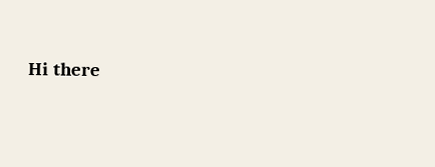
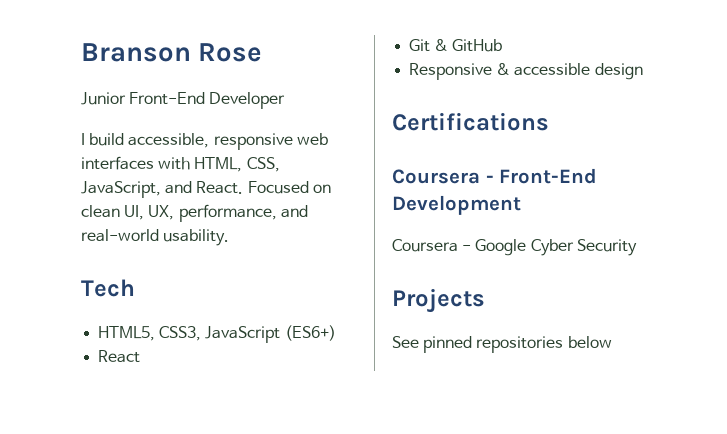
- Hi there
+ Branson Rose
+ Junior Front-End Developer
+ I build accessible, responsive web interfaces with HTML, CSS, JavaScript, and React. Focused on clean UI, UX, performance, and real-world usability.
+ Tech
+ HTML5, CSS3, JavaScript (ES6+)
+ React
+ Git & GitHub
+ Responsive & accessible design
+ Certifications
+ Coursera - Front-End Development
+ Coursera - Google Cyber Security
+ Projects
+ See pinned repositories below

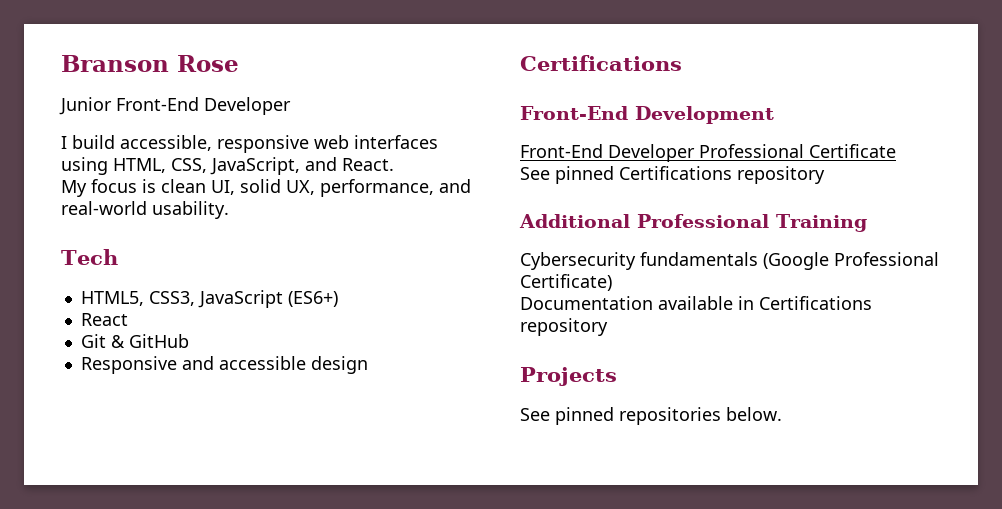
- I build accessible, responsive web interfaces with HTML, CSS, JavaScript, and React. Focused on clean UI, UX, performance, and real-world usability.
+ I build accessible, responsive web interfaces using HTML, CSS, JavaScript, and React.
+ My focus is clean UI, solid UX, performance, and real-world usability.
- Responsive & accessible design
+ Responsive and accessible design
- Coursera - Front-End Development
+ Front-End Development
- Coursera - Google Cyber Security
+ Front-End Developer Professional Certificate
+ See pinned Certifications repository
+ Additional Professional Training
+ Cybersecurity fundamentals (Google Professional Certificate)
+ Documentation available in Certifications repository
- See pinned repositories below
+ See pinned repositories below.

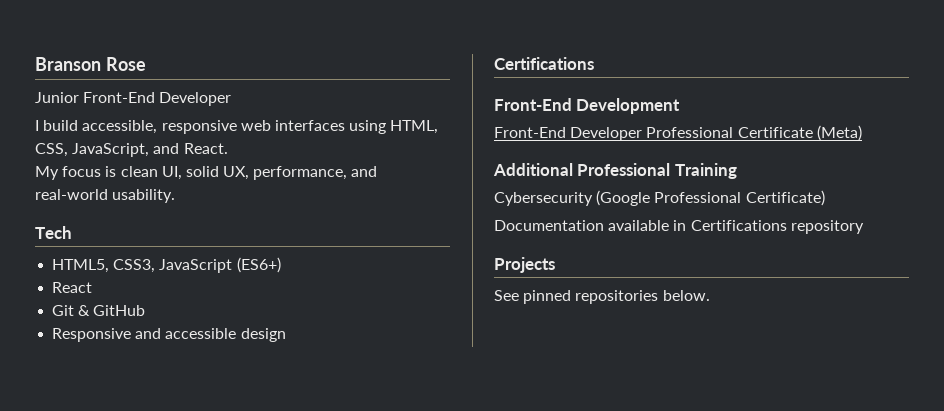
- Front-End Developer Professional Certificate
- See pinned Certifications repository
+ Front-End Developer Professional Certificate (Meta)
- Cybersecurity fundamentals (Google Professional Certificate)
+ Cybersecurity (Google Professional Certificate)

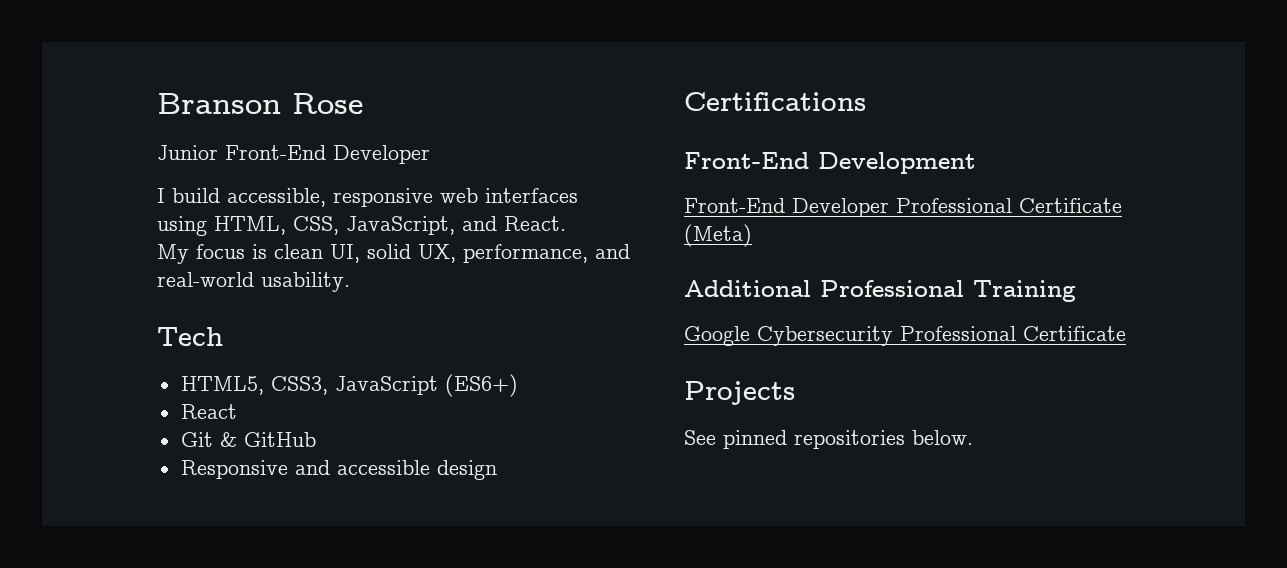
- Cybersecurity (Google Professional Certificate)
- Documentation available in Certifications repository
+ Google Cybersecurity Professional Certificate

